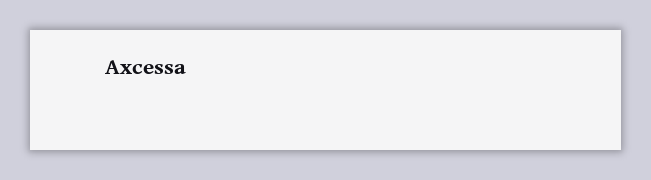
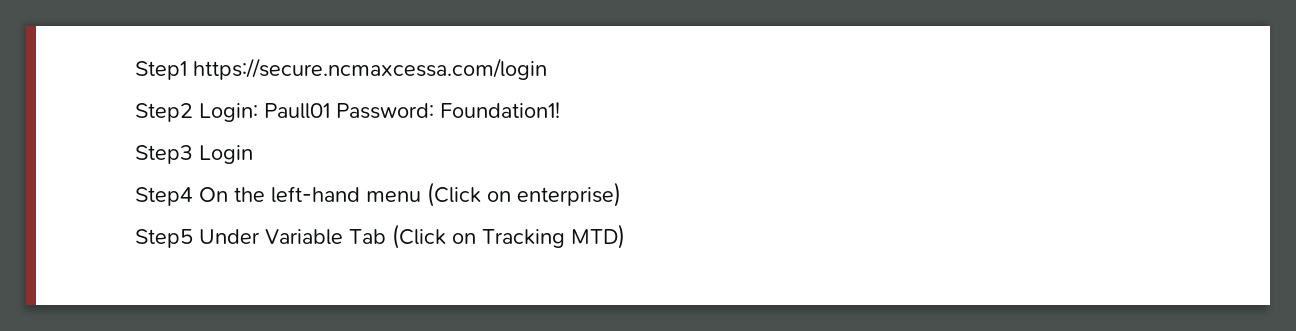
- Axcessa
+ Step1 https://secure.ncmaxcessa.com/login
+ Step2 Login: Paull01 Password: Foundation1!
+ Step3 Login
+ Step4 On the left-hand menu (Click on enterprise)
+ Step5 Under Variable Tab (Click on Tracking MTD)

